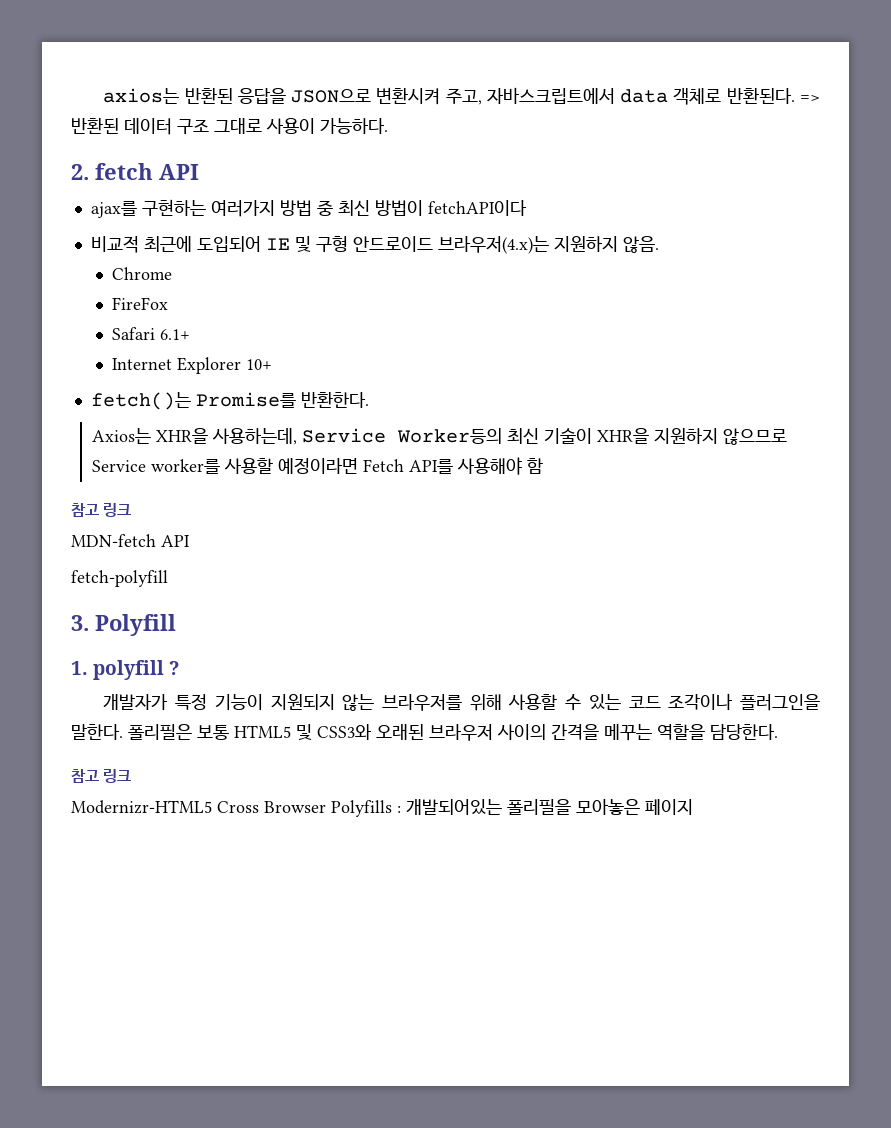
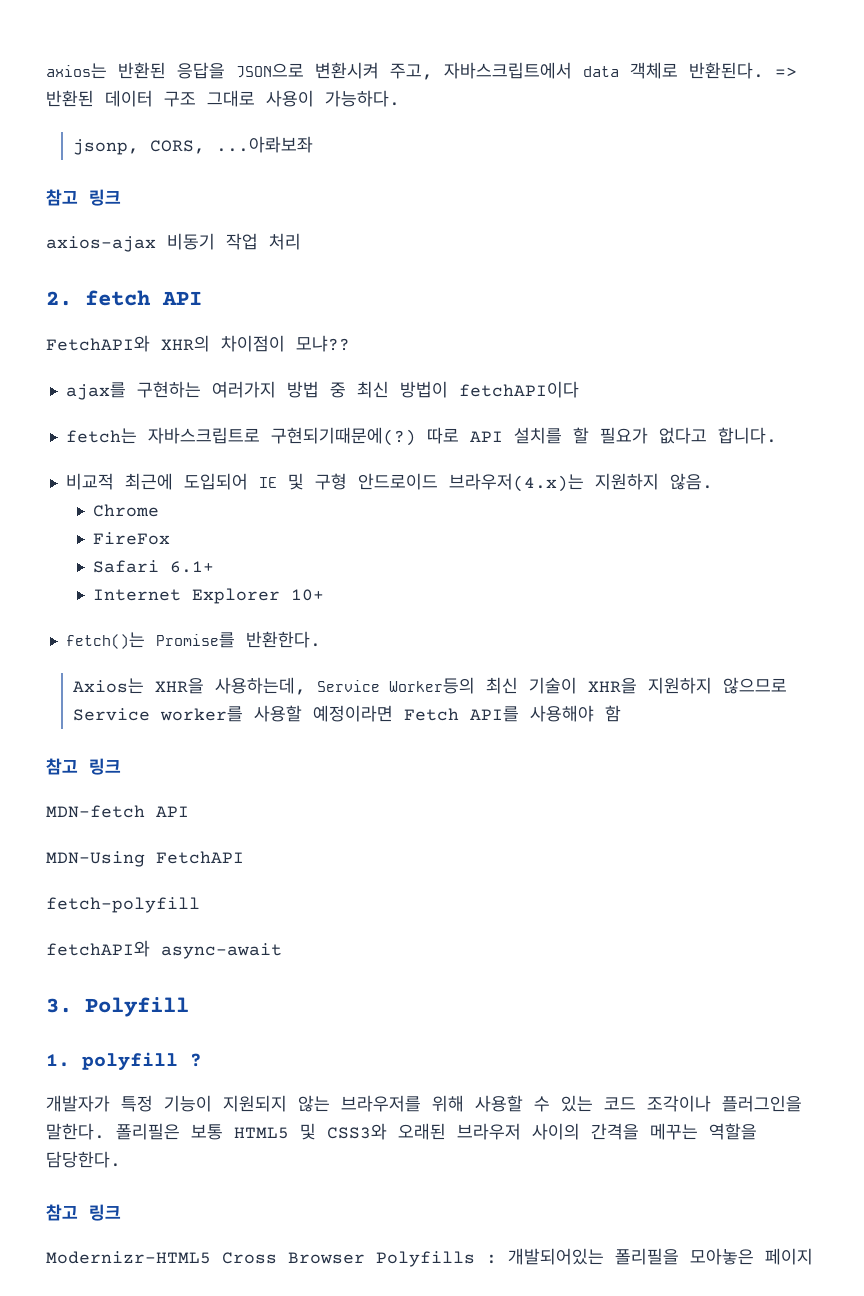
+ jsonp, CORS, ...아롸보좌
+ 참고 링크
+ axios-ajax 비동기 작업 처리
+ FetchAPI와 XHR의 차이점이 모냐??
+ fetch는 자바스크립트로 구현되기때문에(?) 따로 API 설치를 할 필요가 없다고 합니다.
+ MDN-Using FetchAPI
+ fetchAPI와 async-await

